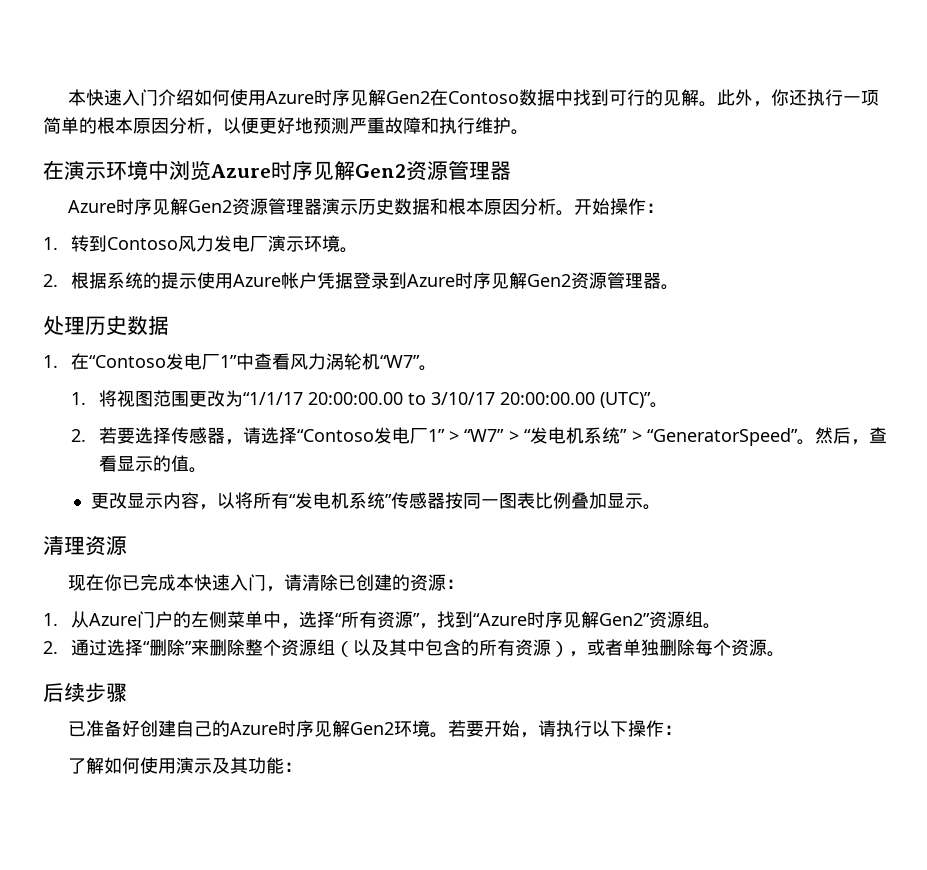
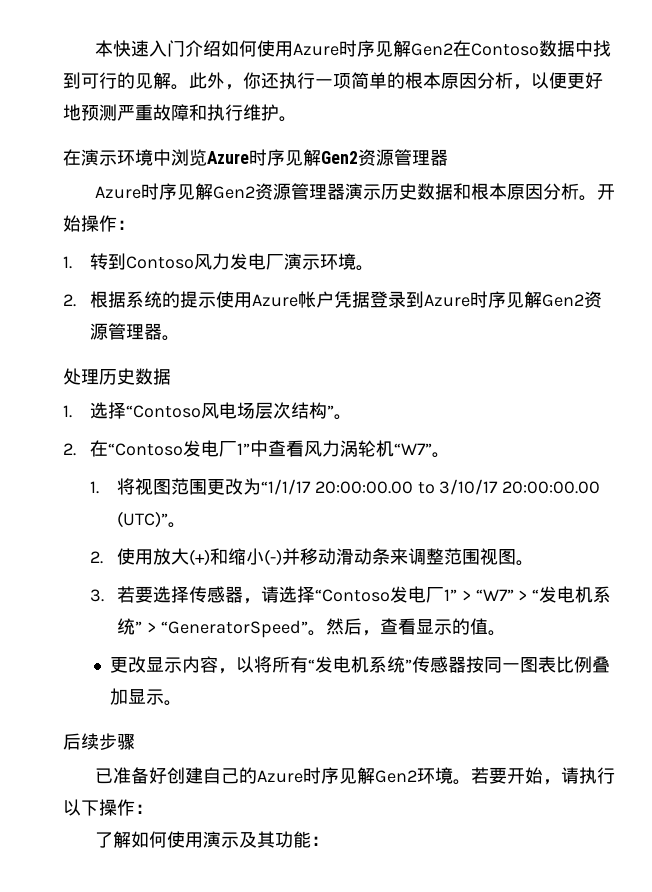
- 1.在“Contoso发电厂1”中查看风力涡轮机“W7”。
+ 1.选择“Contoso风电场层次结构”。
+ 2.在“Contoso发电厂1”中查看风力涡轮机“W7”。
- 2.若要选择传感器，请选择“Contoso发电厂1” > “W7” > “发电机系统” > “GeneratorSpeed”。
+ 2.使用放大(+)和缩小(-)并移动滑动条来调整范围视图。
+ 3.若要选择传感器，请选择“Contoso发电厂1” > “W7” > “发电机系统” > “GeneratorSpeed”。
- 清理资源
- 现在你已完成本快速入门，请清除已创建的资源：
- 1.从Azure门户的左侧菜单中，选择“所有资源”，找到“Azure时序见解Gen2”资源组。
- 2.通过选择“删除”来删除整个资源组（以及其中包含的所有资源），或者单独删除每个资源。

